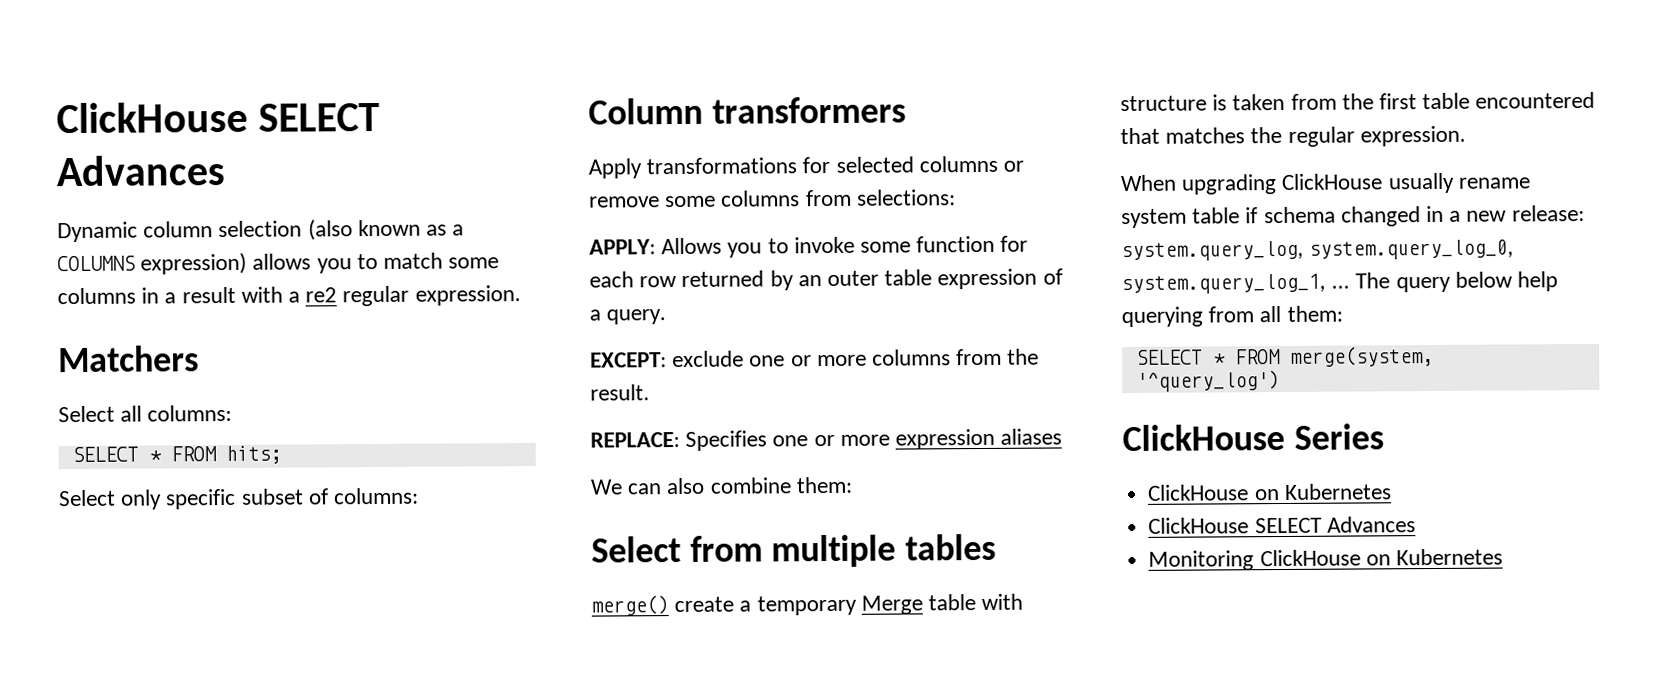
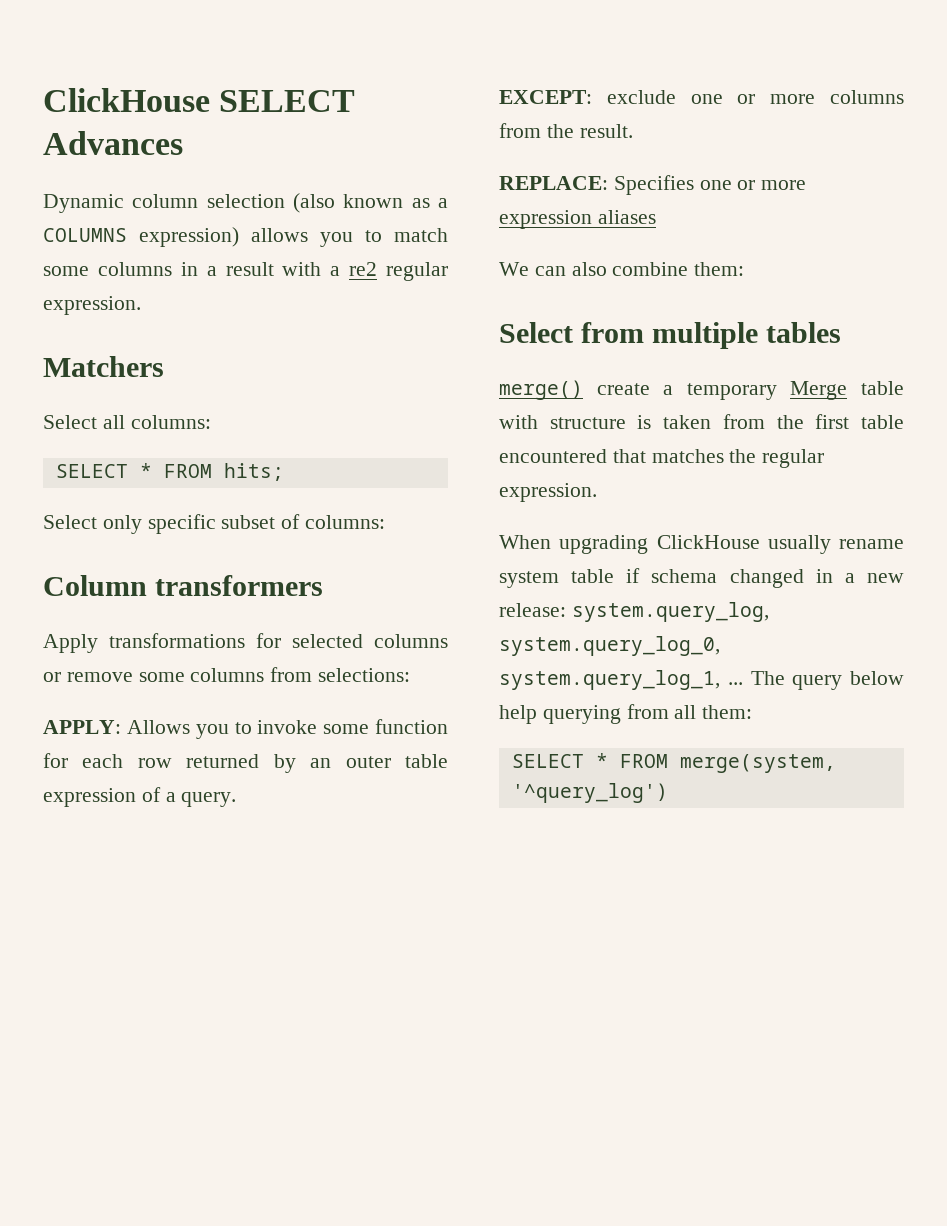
- ClickHouse Series
- ClickHouse on Kubernetes
- ClickHouse SELECT Advances
- Monitoring ClickHouse on Kubernetes

